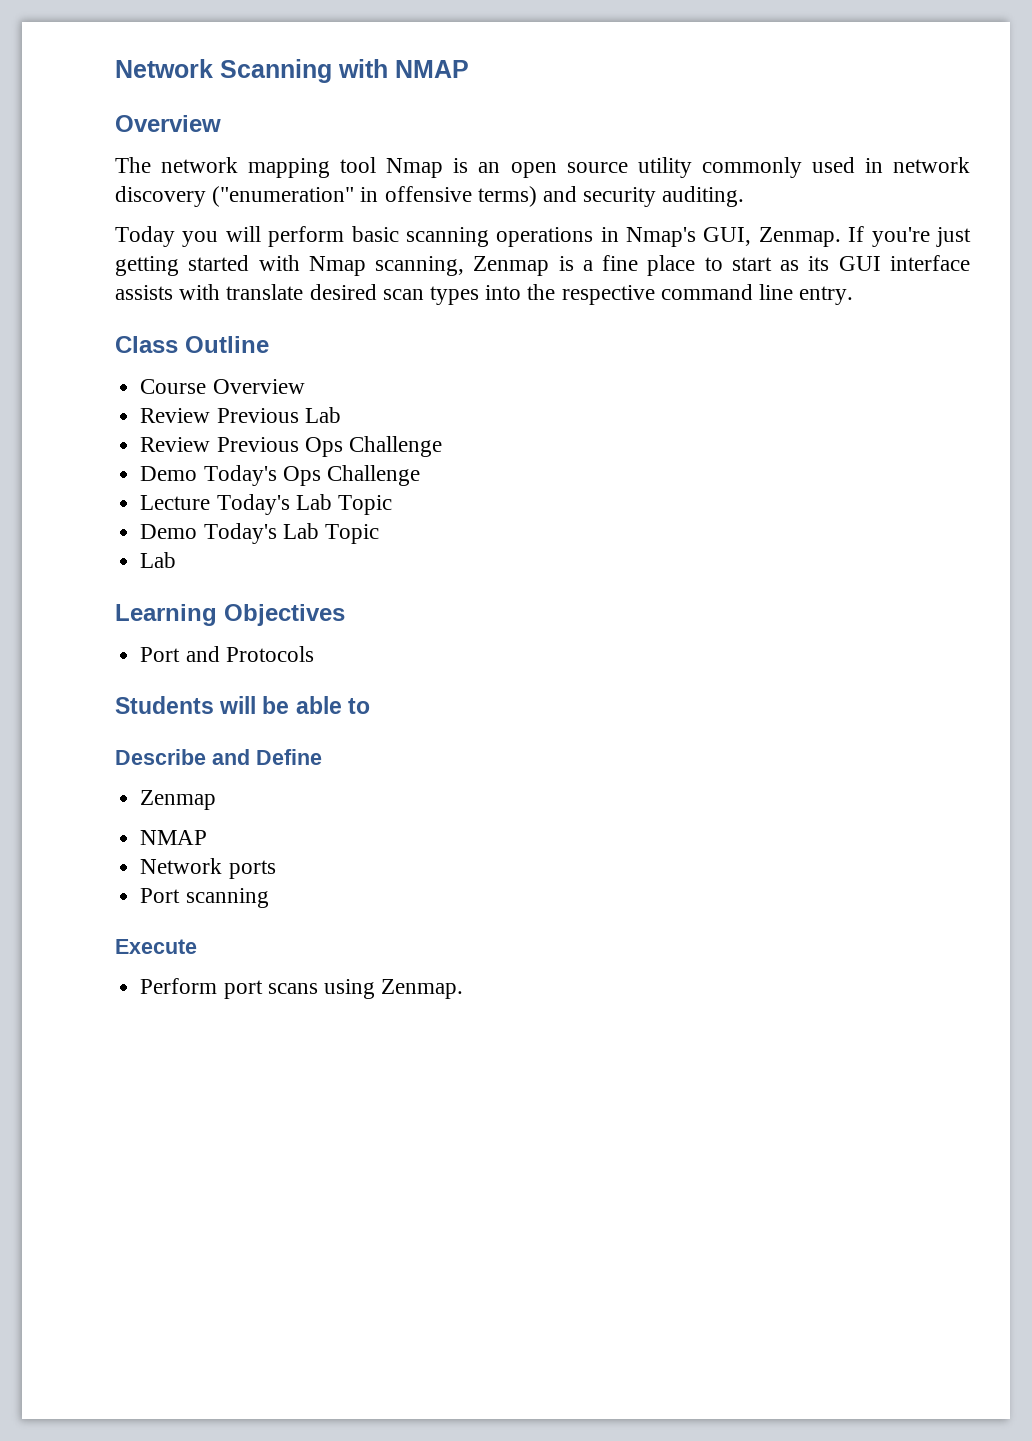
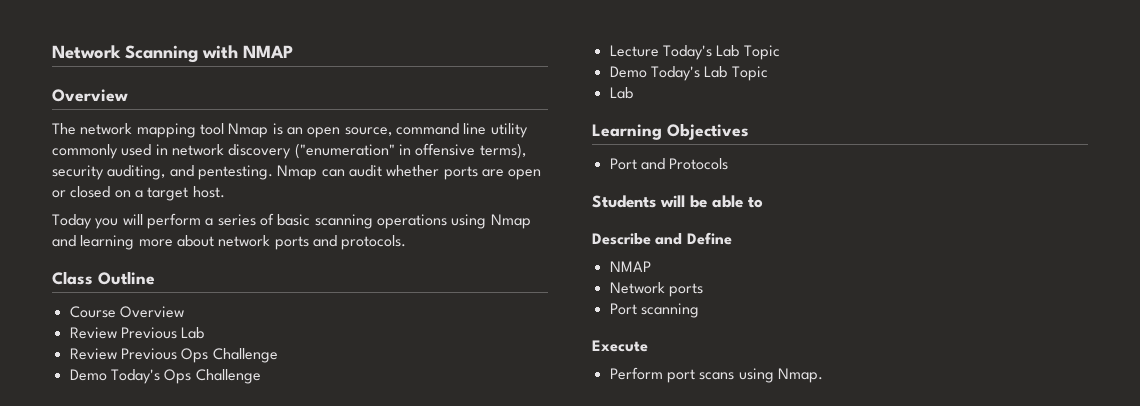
- The network mapping tool Nmap is an open source utility commonly used in network discovery ("enumeration" in offensive terms) and security auditing.
- Today you will perform basic scanning operations in Nmap's GUI, Zenmap. If you're just getting started with Nmap scanning, Zenmap is a fine place to start as its GUI interface assists with translate desired scan types into the respective command line entry.
+ The network mapping tool Nmap is an open source, command line utility commonly used in network discovery ("enumeration" in offensive terms), security auditing, and pentesting. Nmap can audit whether ports are open or closed on a target host.
+ Today you will perform a series of basic scanning operations using Nmap and learning more about network ports and protocols.
  Describe and Define
- Zenmap
- Perform port scans using Zenmap.
+ Perform port scans using Nmap.

